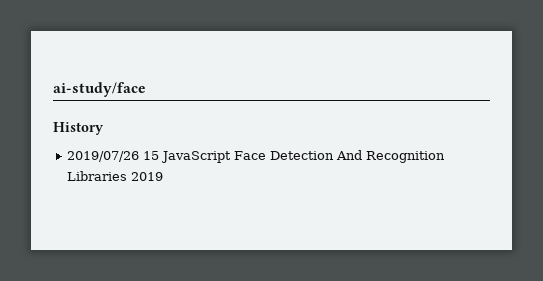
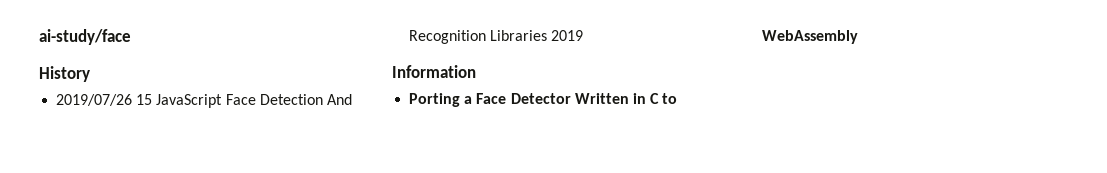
+ Information
+ Porting a Face Detector Written in C to WebAssembly

